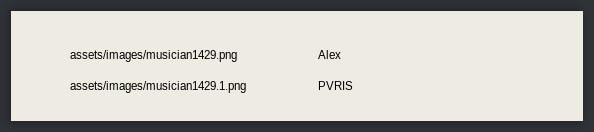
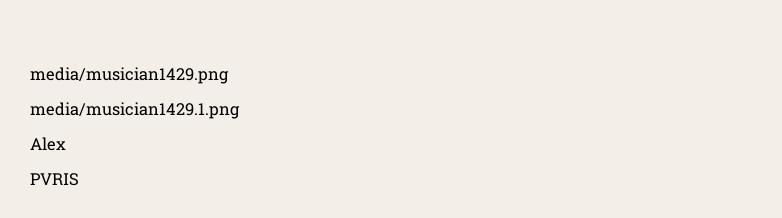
- assets/images/musician1429.png
- assets/images/musician1429.1.png
+ media/musician1429.png
+ media/musician1429.1.png

